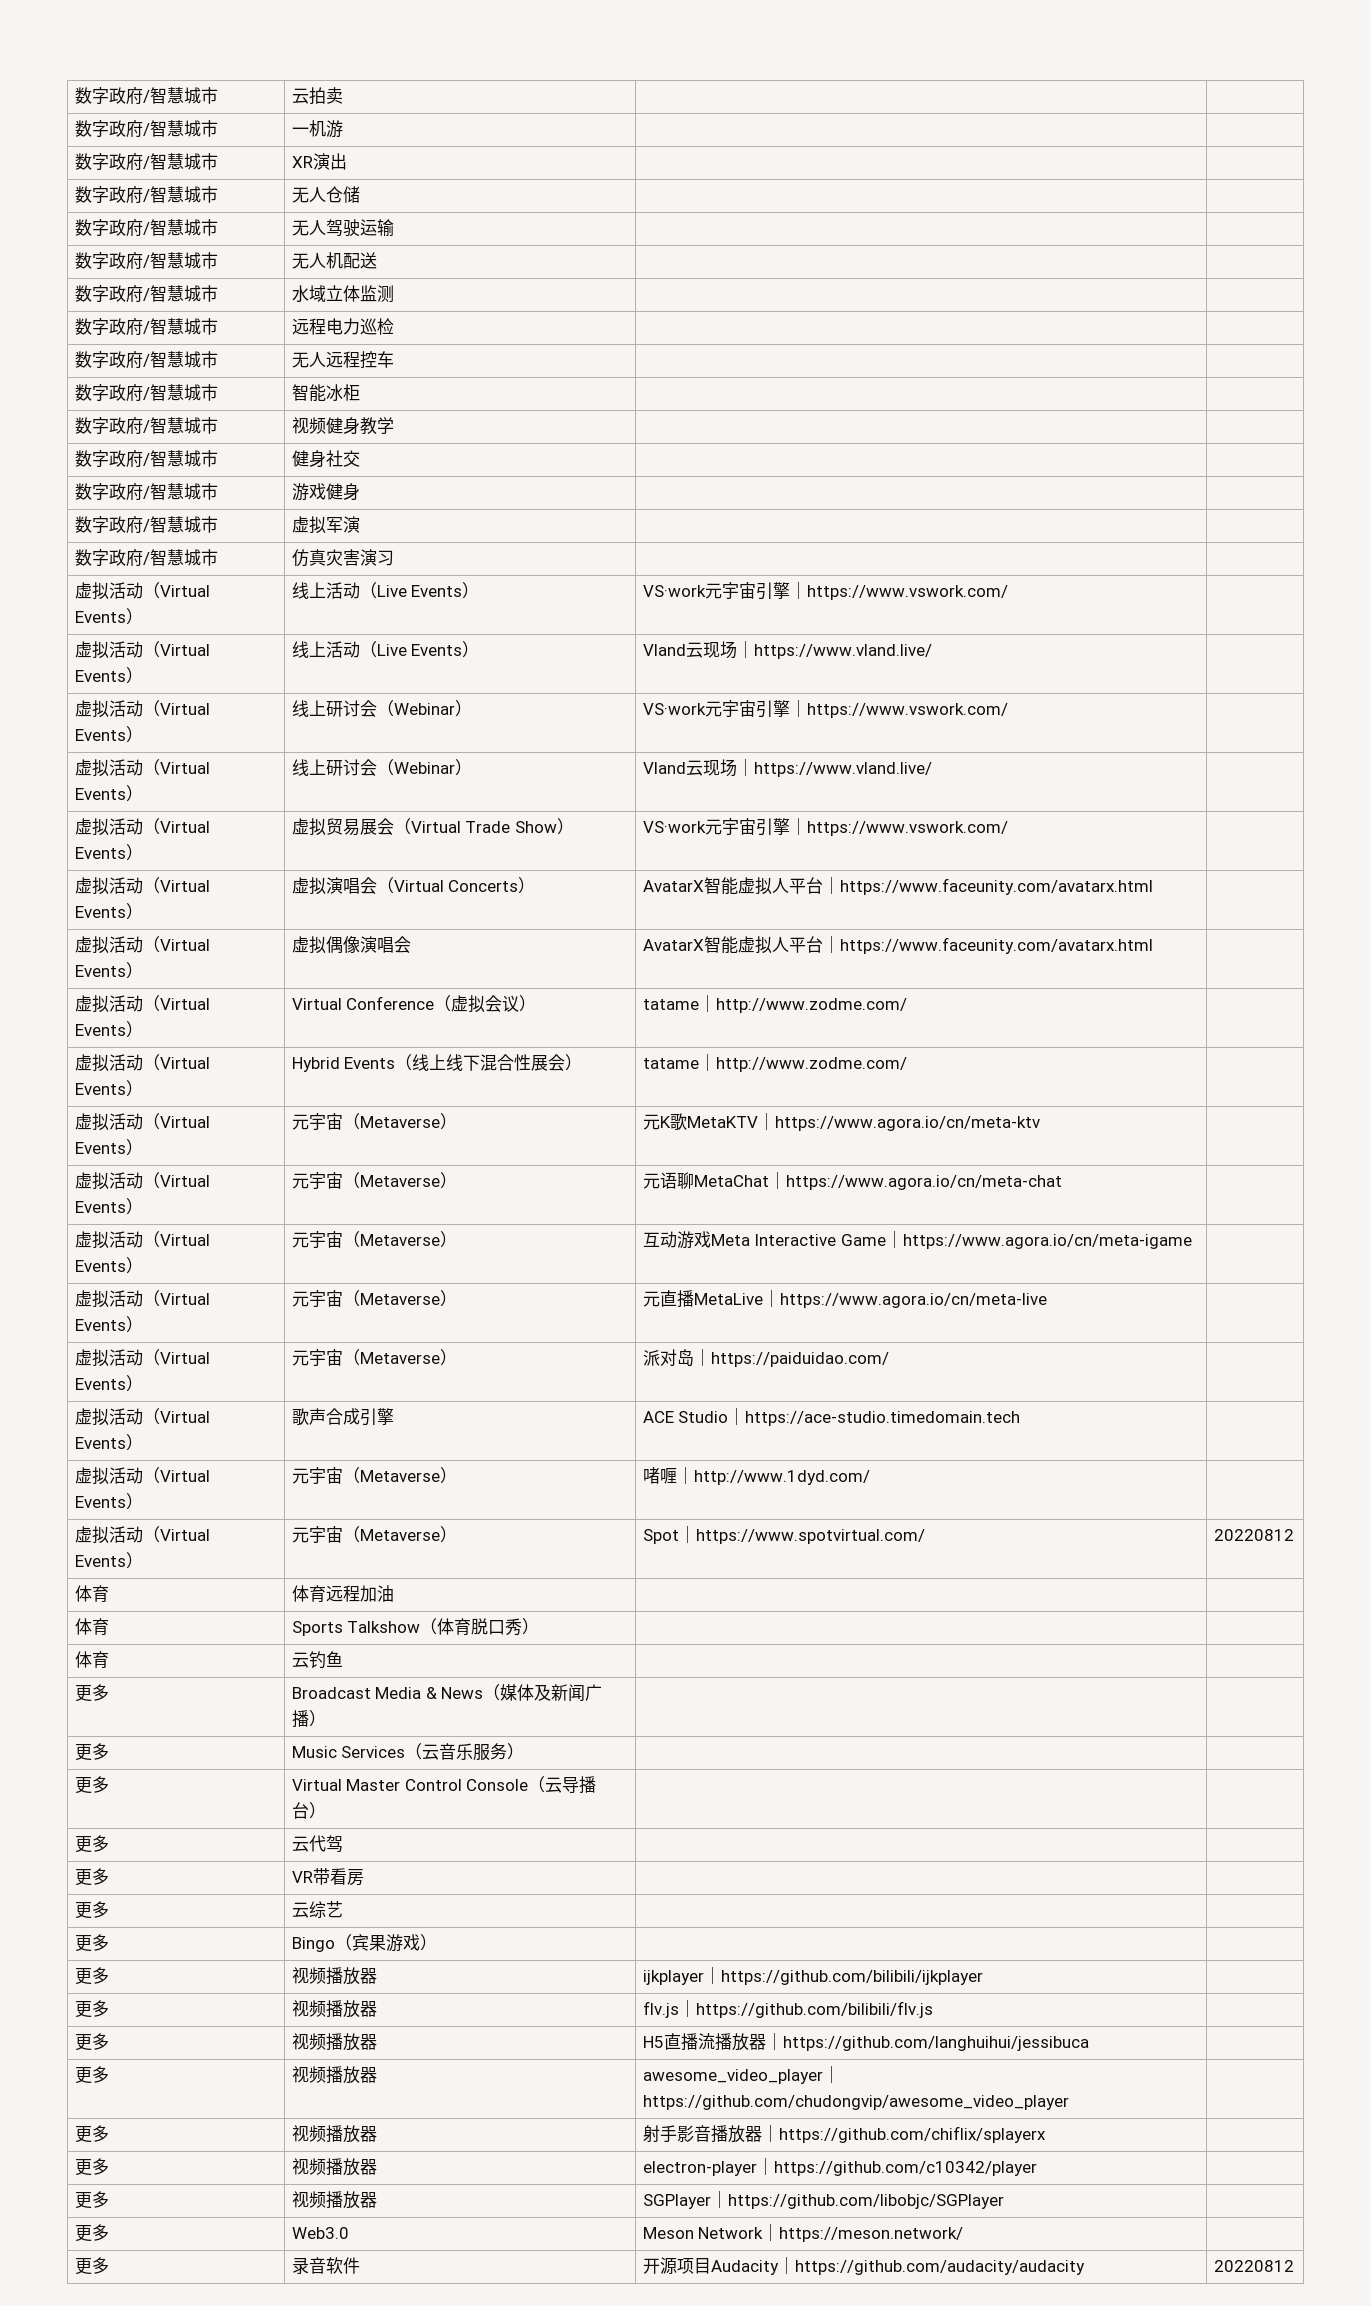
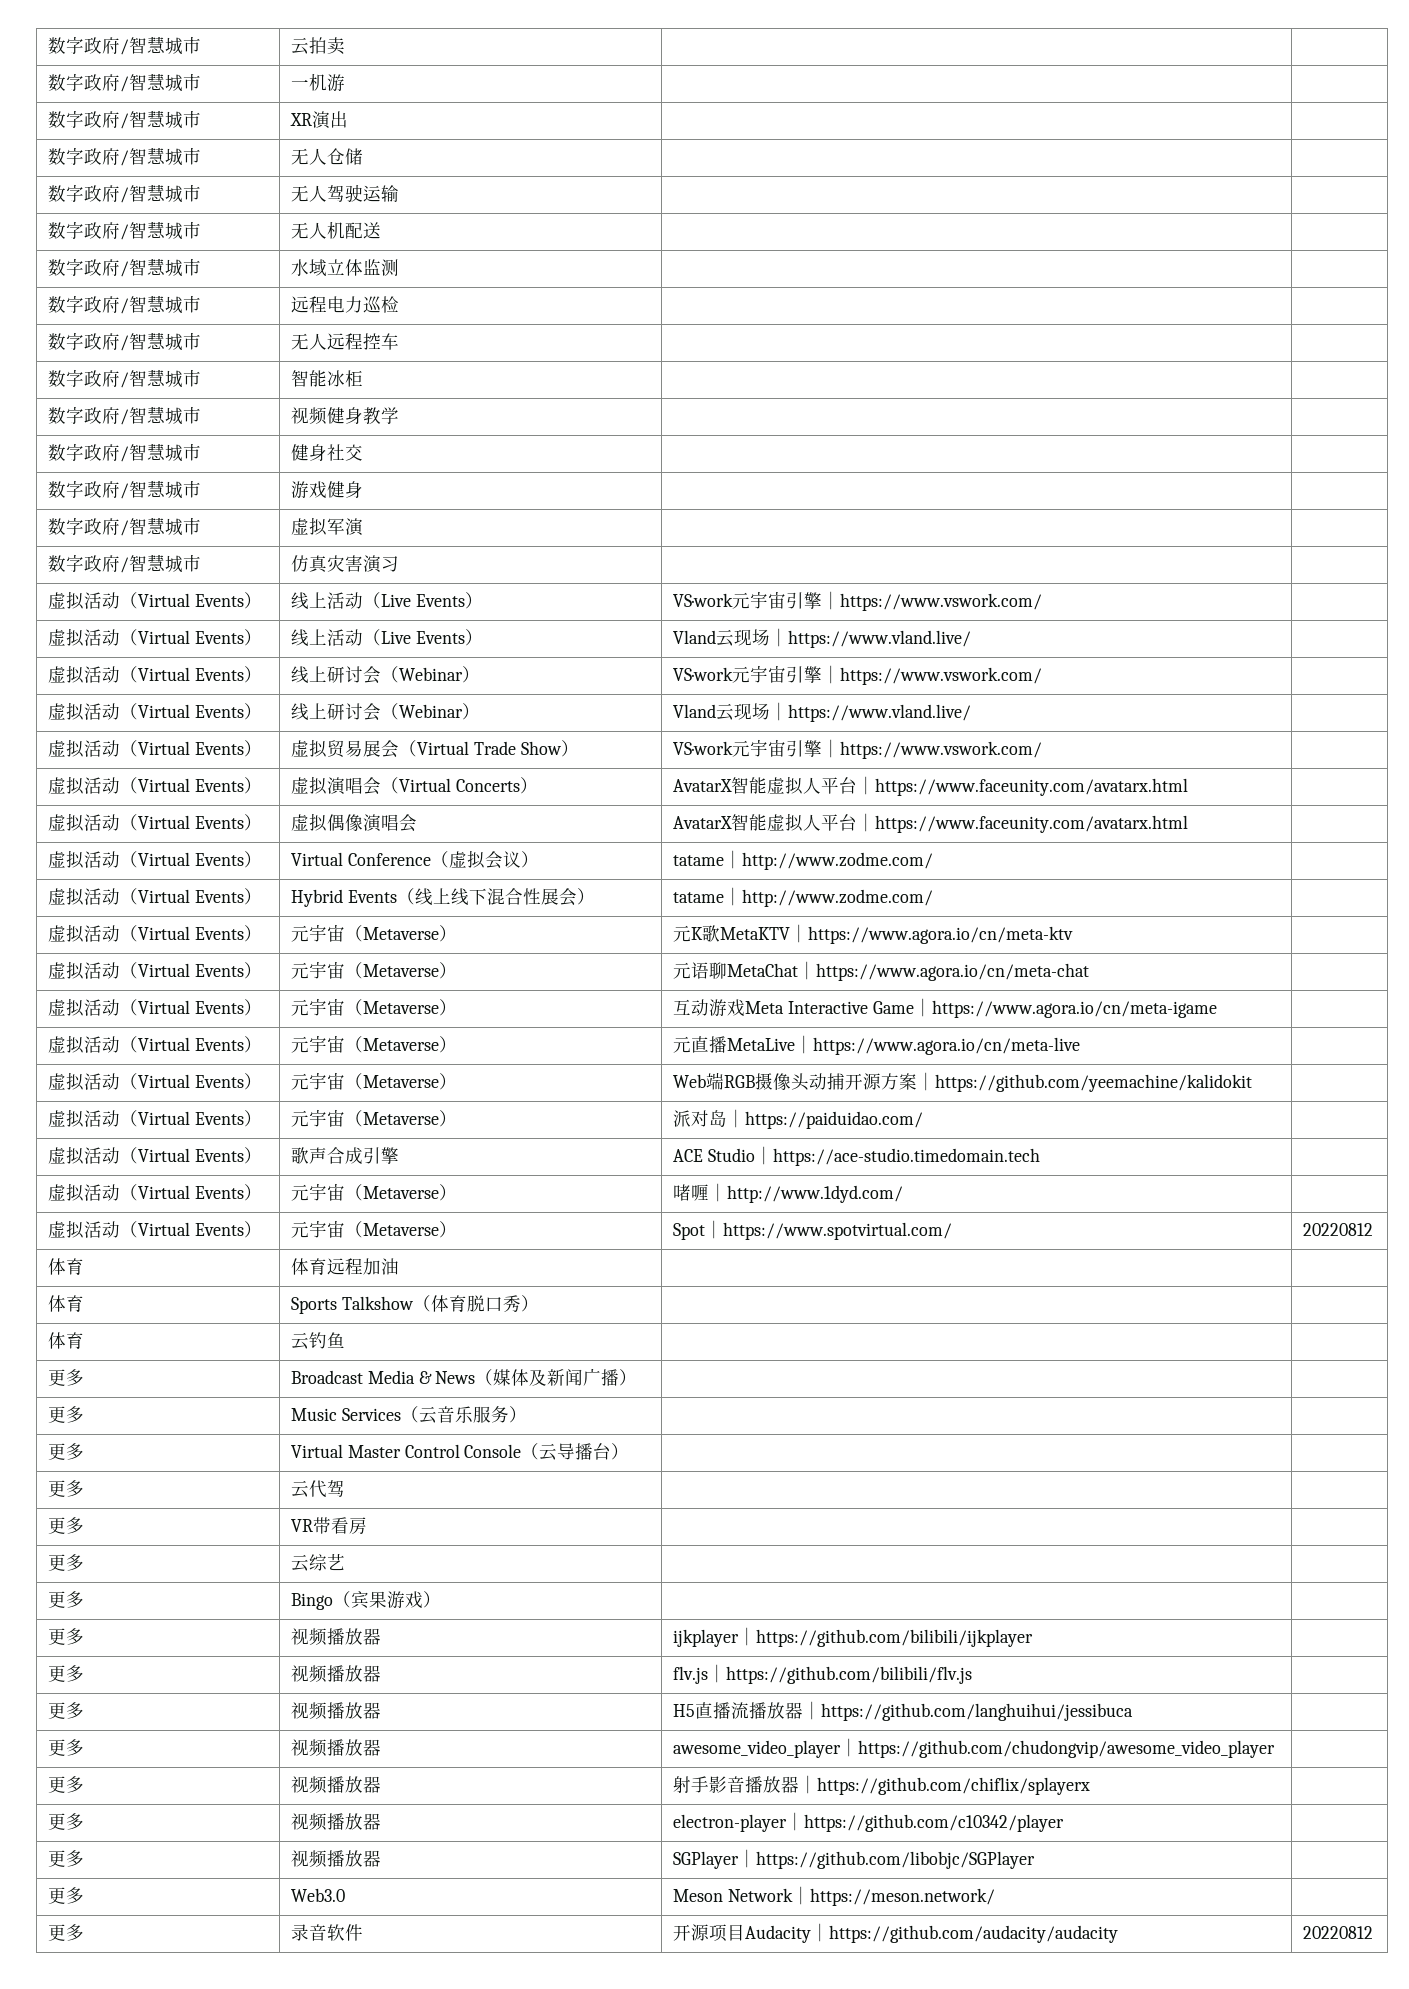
+ 虚拟活动（Virtual Events） | 元宇宙（Metaverse） | Web端RGB摄像头动捕开源方案｜https://github.com/yeemachine/kalidokit |

